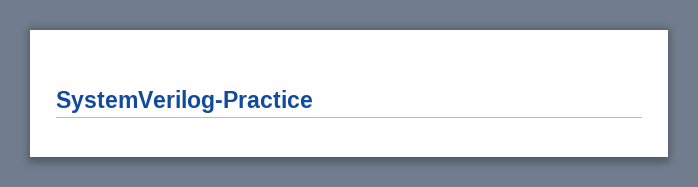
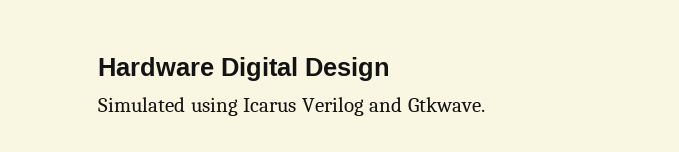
- SystemVerilog-Practice
+ Hardware Digital Design
+ Simulated using Icarus Verilog and Gtkwave.

